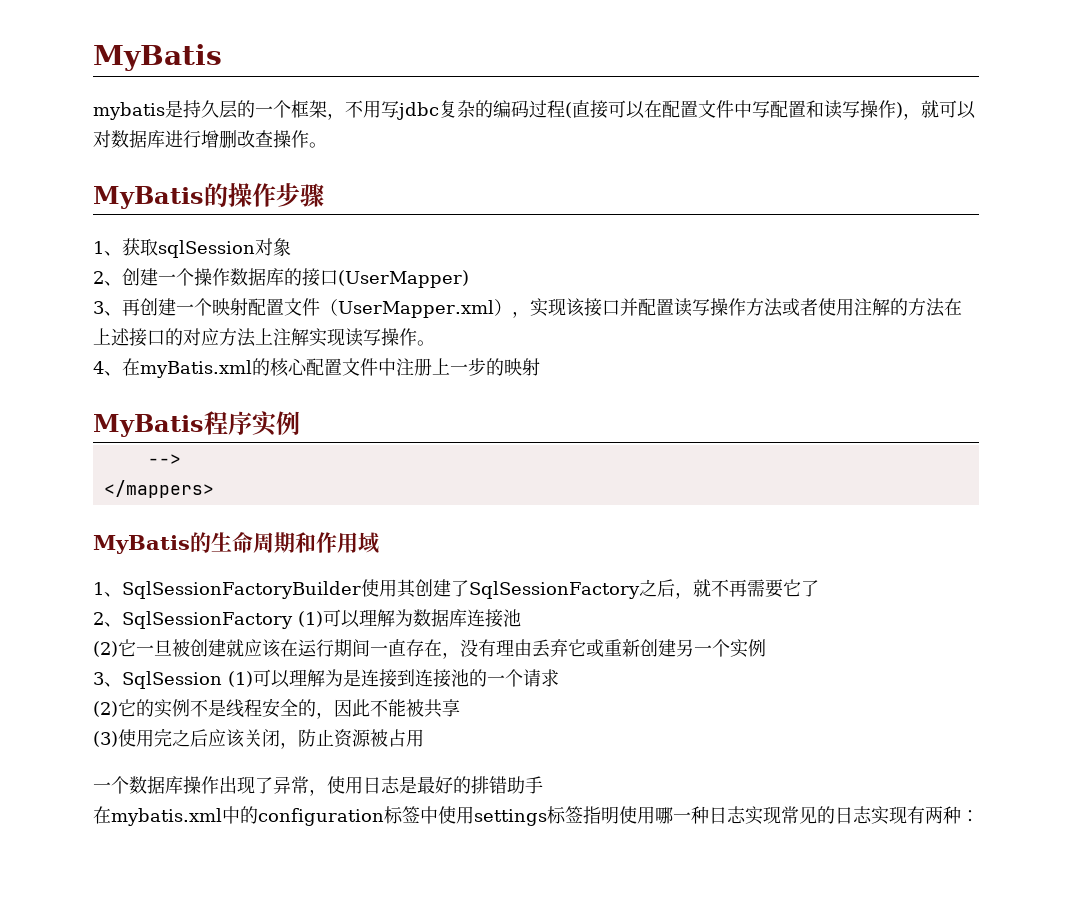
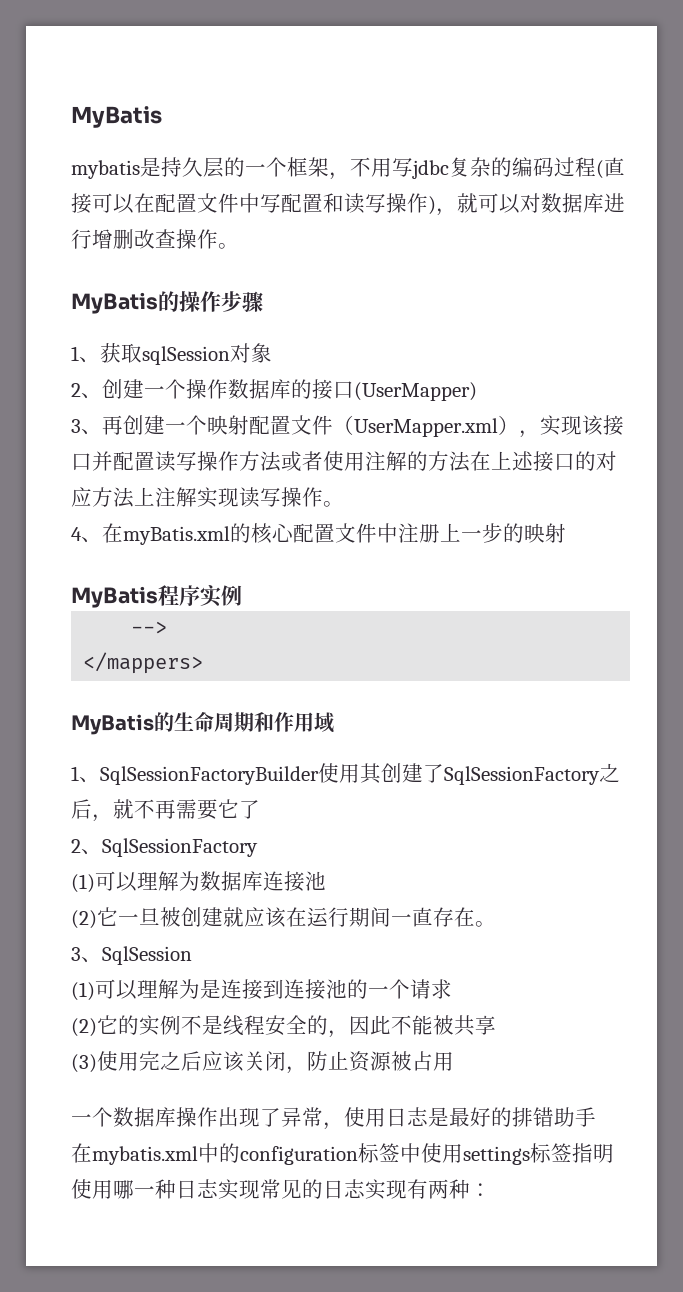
- 2、SqlSessionFactory (1)可以理解为数据库连接池
+ 2、SqlSessionFactory
+ (1)可以理解为数据库连接池
- (2)它一旦被创建就应该在运行期间一直存在，没有理由丢弃它或重新创建另一个实例
+ (2)它一旦被创建就应该在运行期间一直存在。
- 3、SqlSession (1)可以理解为是连接到连接池的一个请求
+ 3、SqlSession
+ (1)可以理解为是连接到连接池的一个请求

